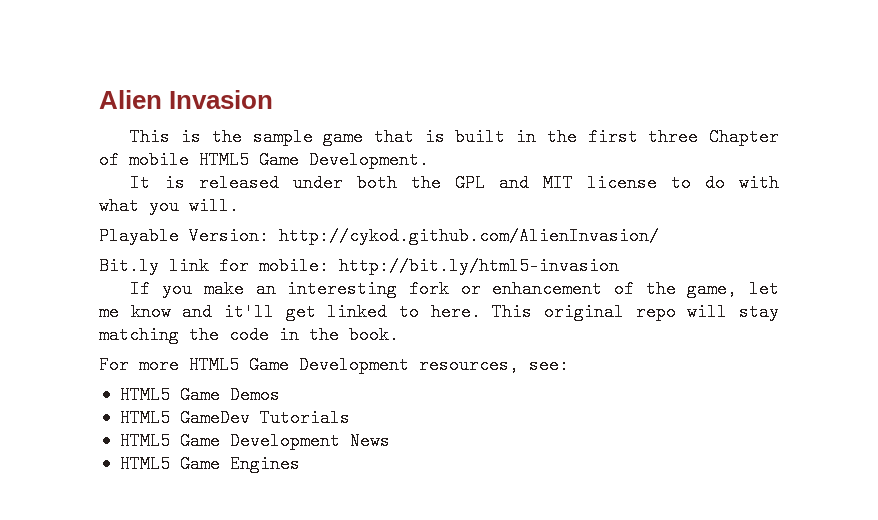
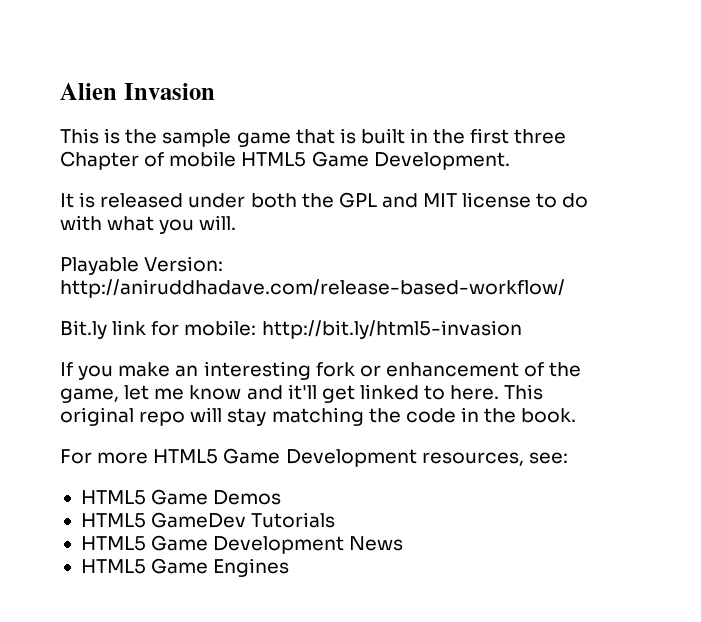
- Playable Version: http://cykod.github.com/AlienInvasion/
+ Playable Version: http://aniruddhadave.com/release-based-workflow/

